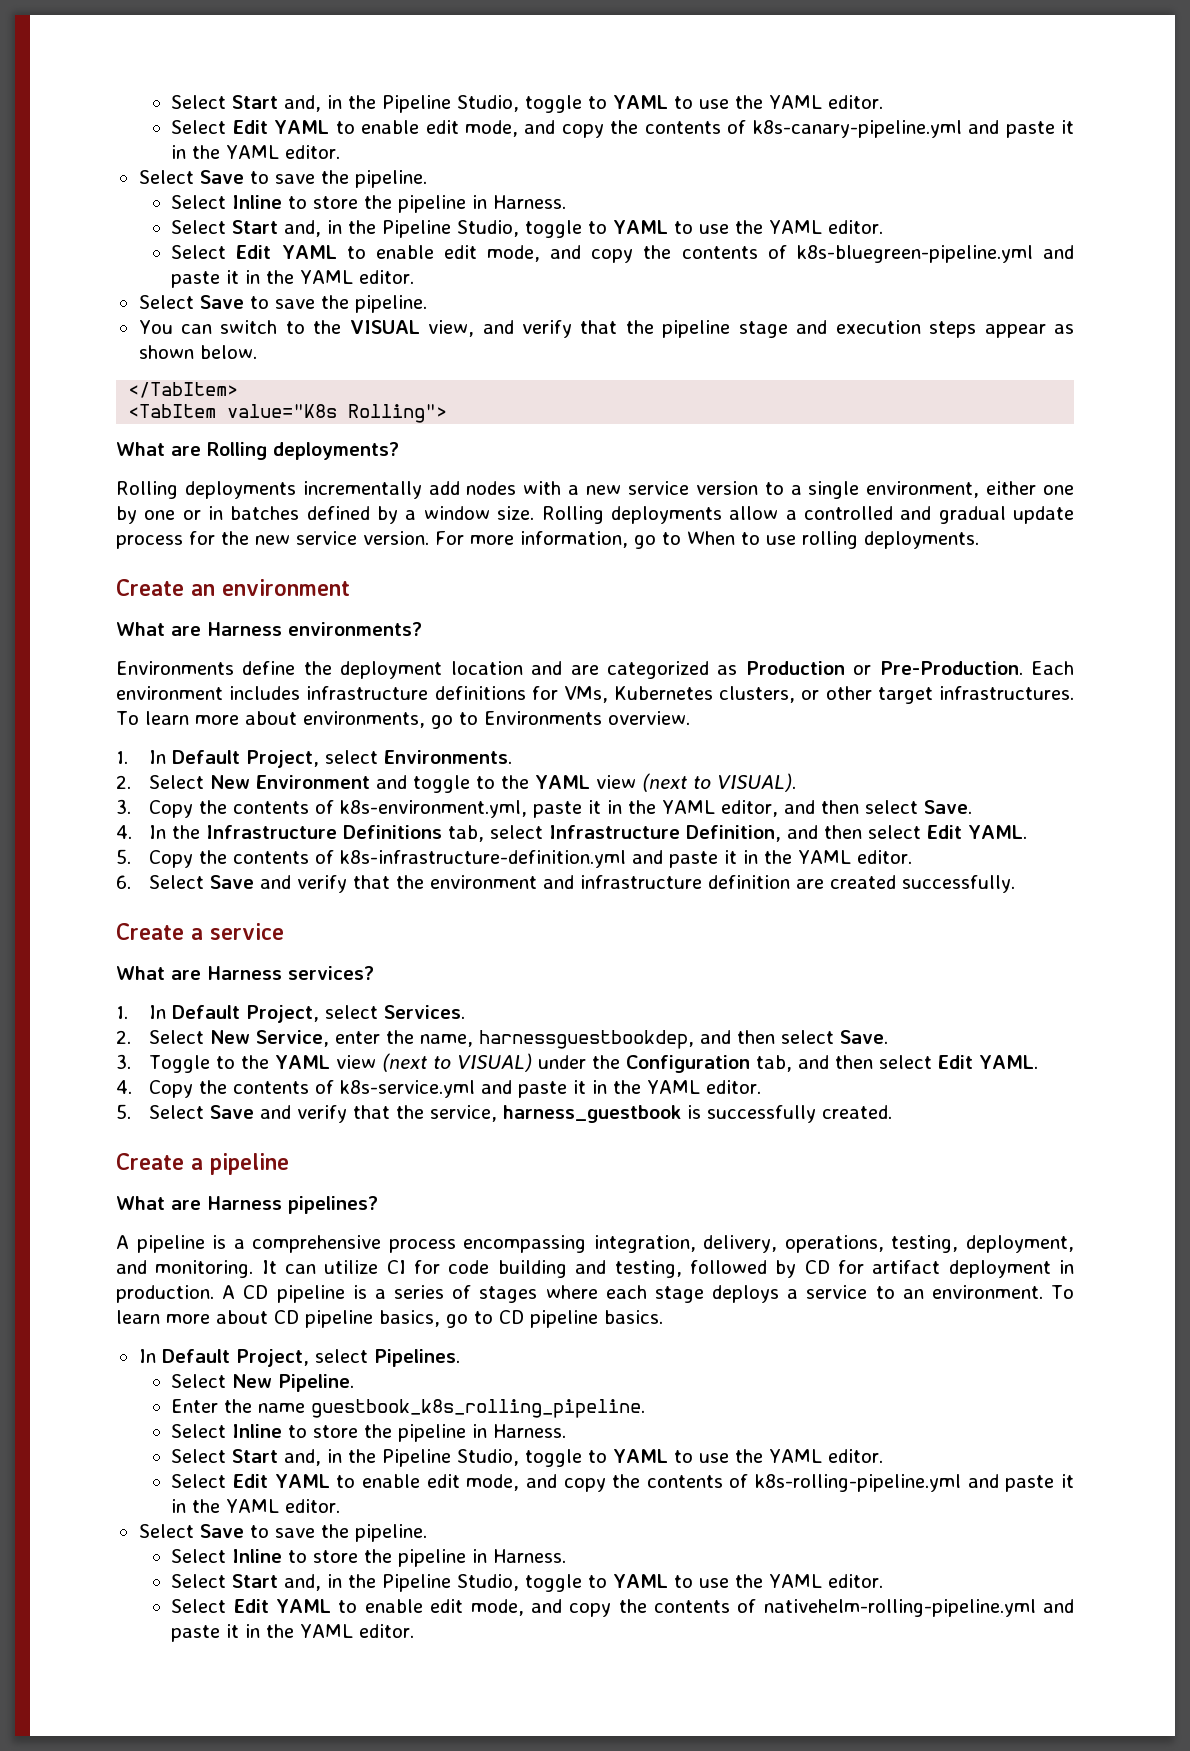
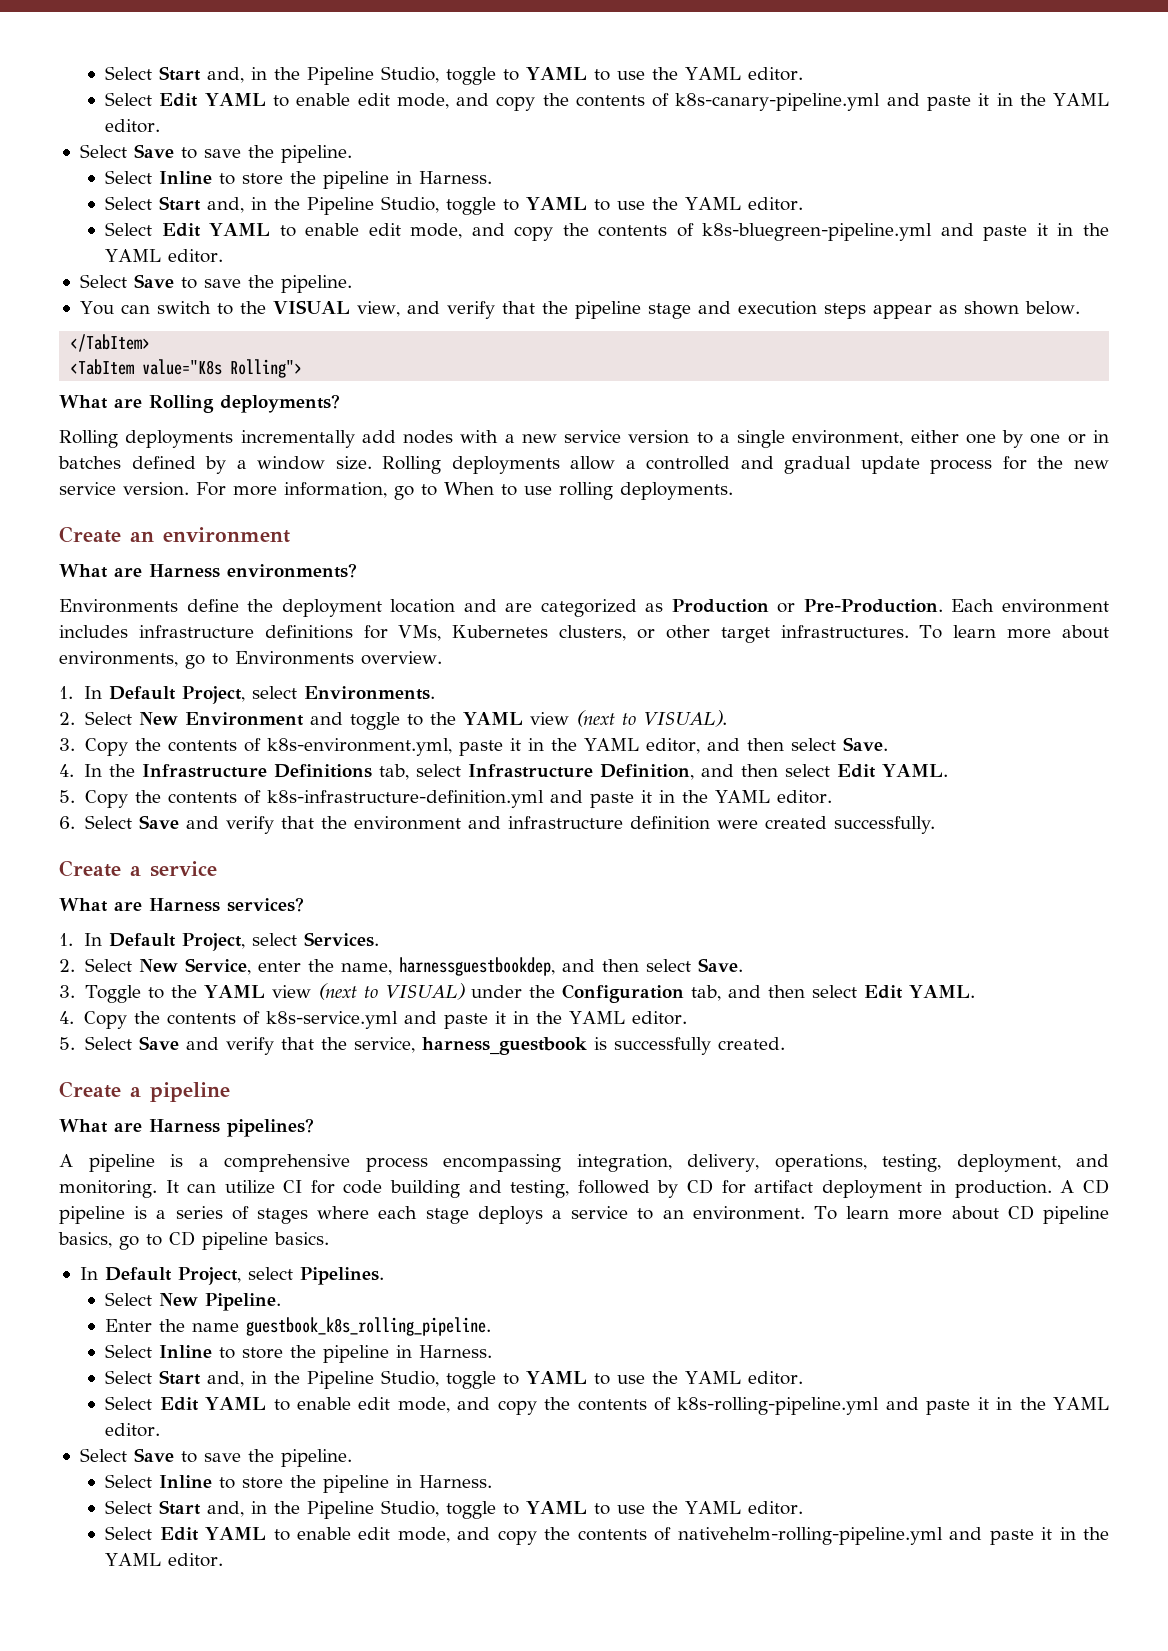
- 6. Select Save and verify that the environment and infrastructure definition are created successfully.
+ 6. Select Save and verify that the environment and infrastructure definition were created successfully.

